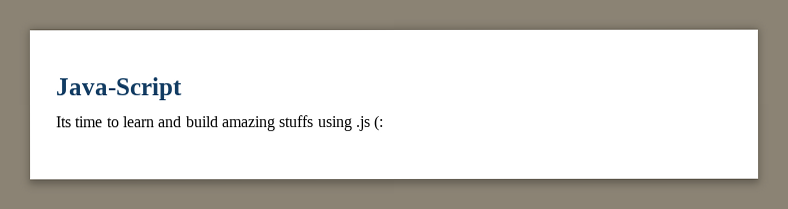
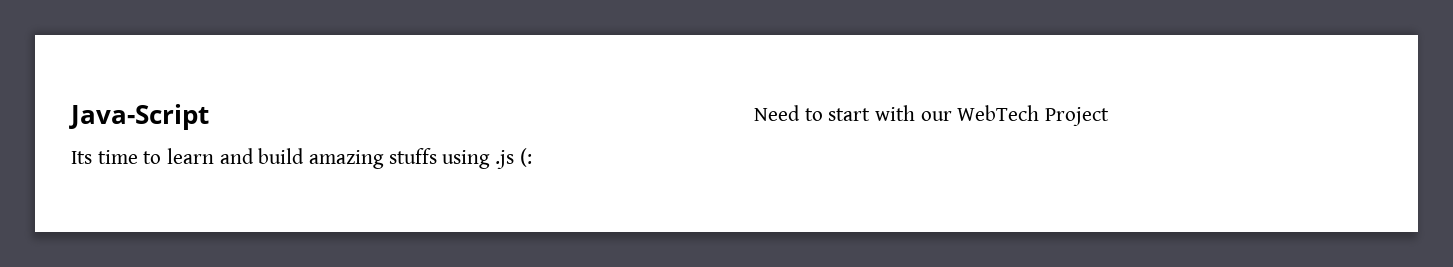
+ Need to start with our WebTech Project

